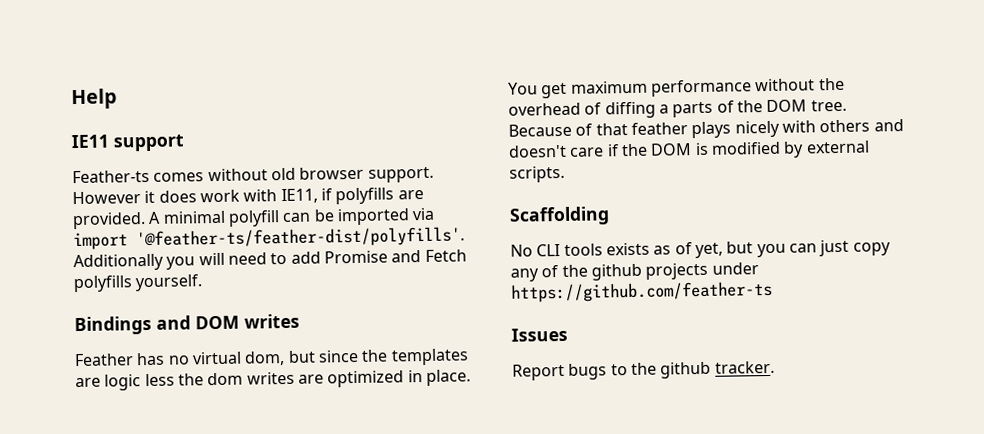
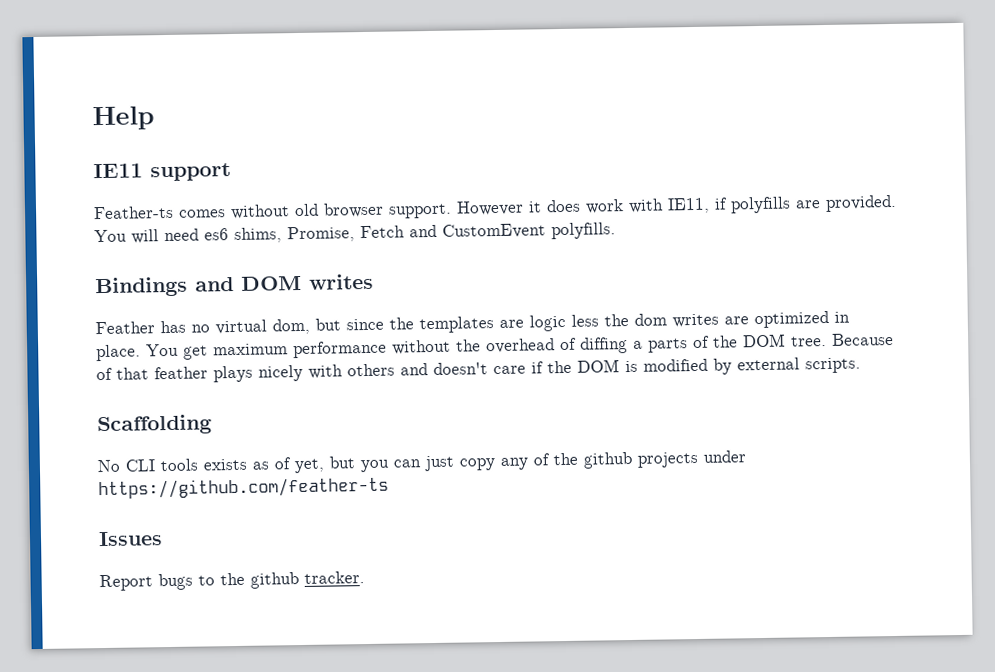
- A minimal polyfill can be imported via import '@feather-ts/feather-dist/polyfills'. Additionally you will need to add Promise and Fetch polyfills yourself.
+ You will need es6 shims, Promise, Fetch and CustomEvent polyfills.

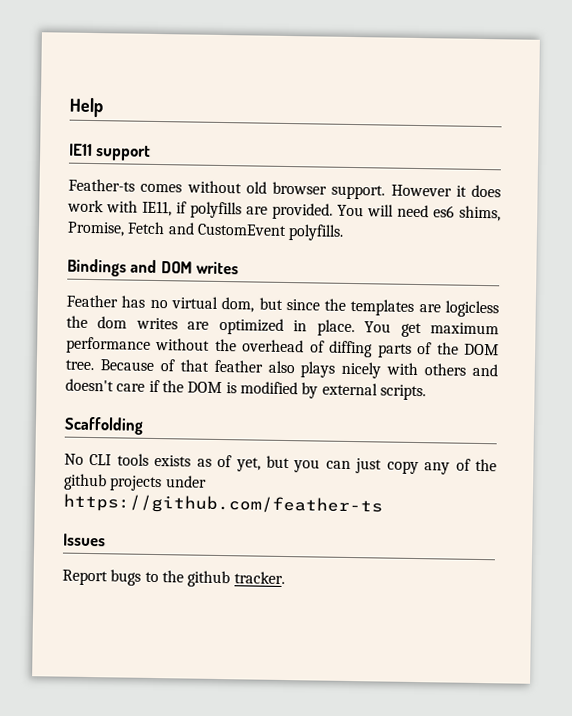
- Feather has no virtual dom, but since the templates are logic less the dom writes are optimized in place.
+ Feather has no virtual dom, but since the templates are logicless the dom writes are optimized in place.
- You get maximum performance without the overhead of diffing a parts of the DOM tree.
+ You get maximum performance without the overhead of diffing parts of the DOM tree.
- Because of that feather plays nicely with others and doesn't care if the DOM is modified by external scripts.
+ Because of that feather also plays nicely with others and doesn't care if the DOM is modified by external scripts.

